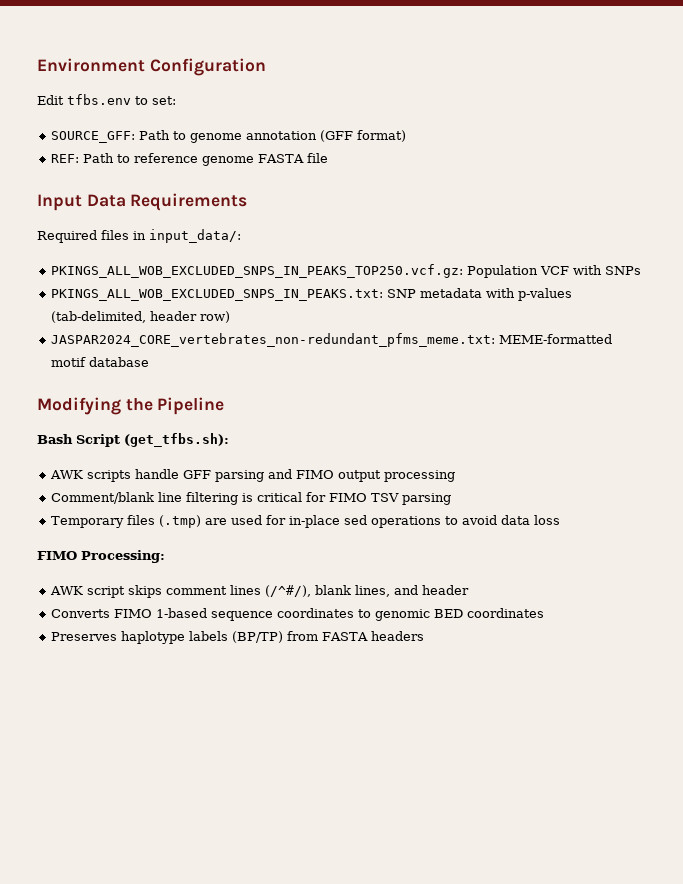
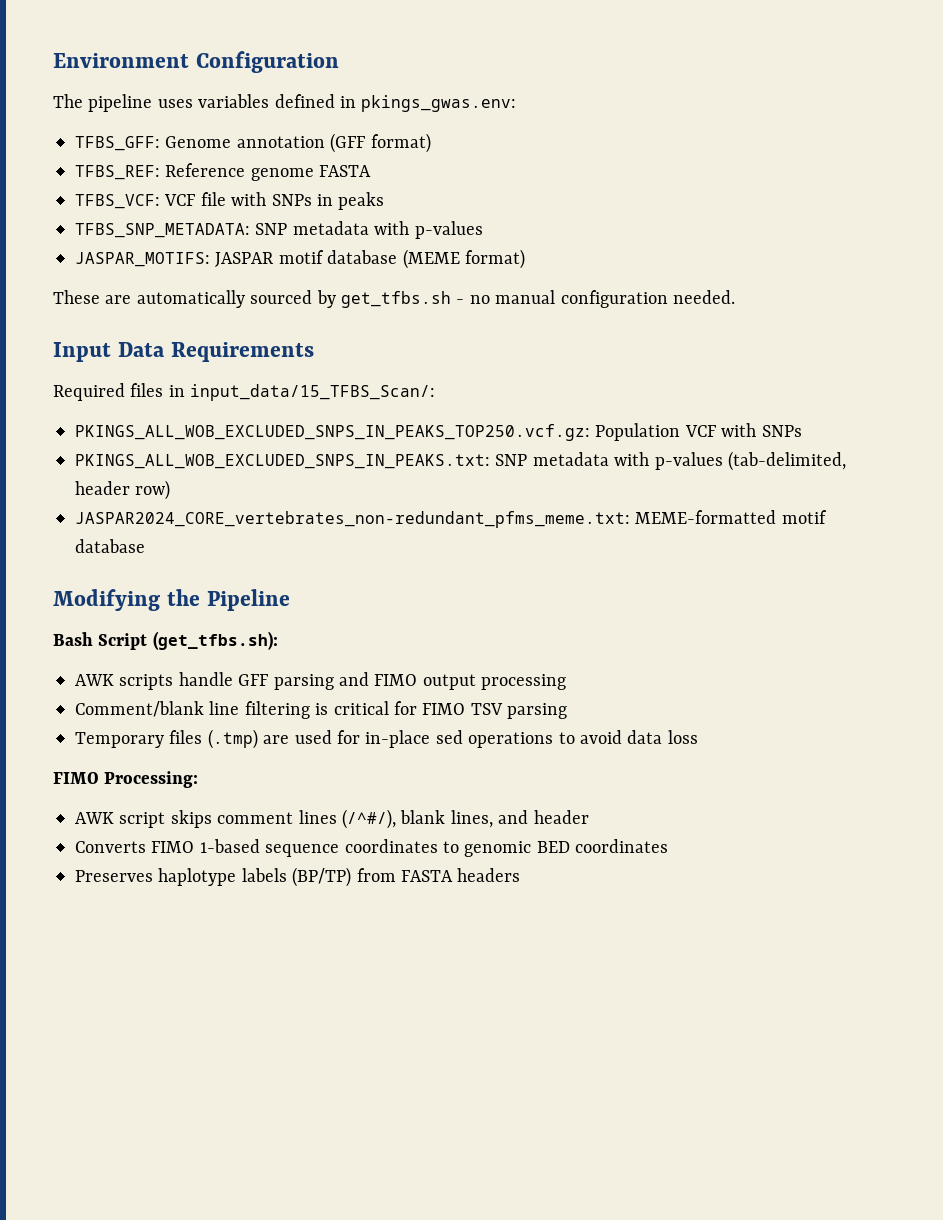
- Edit tfbs.env to set:
- SOURCE_GFF: Path to genome annotation (GFF format)
+ The pipeline uses variables defined in pkings_gwas.env:
+ TFBS_GFF: Genome annotation (GFF format)
- REF: Path to reference genome FASTA file
+ TFBS_REF: Reference genome FASTA
+ TFBS_VCF: VCF file with SNPs in peaks
+ TFBS_SNP_METADATA: SNP metadata with p-values
+ JASPAR_MOTIFS: JASPAR motif database (MEME format)
+ These are automatically sourced by get_tfbs.sh - no manual configuration needed.
- Required files in input_data/:
+ Required files in input_data/15_TFBS_Scan/:

